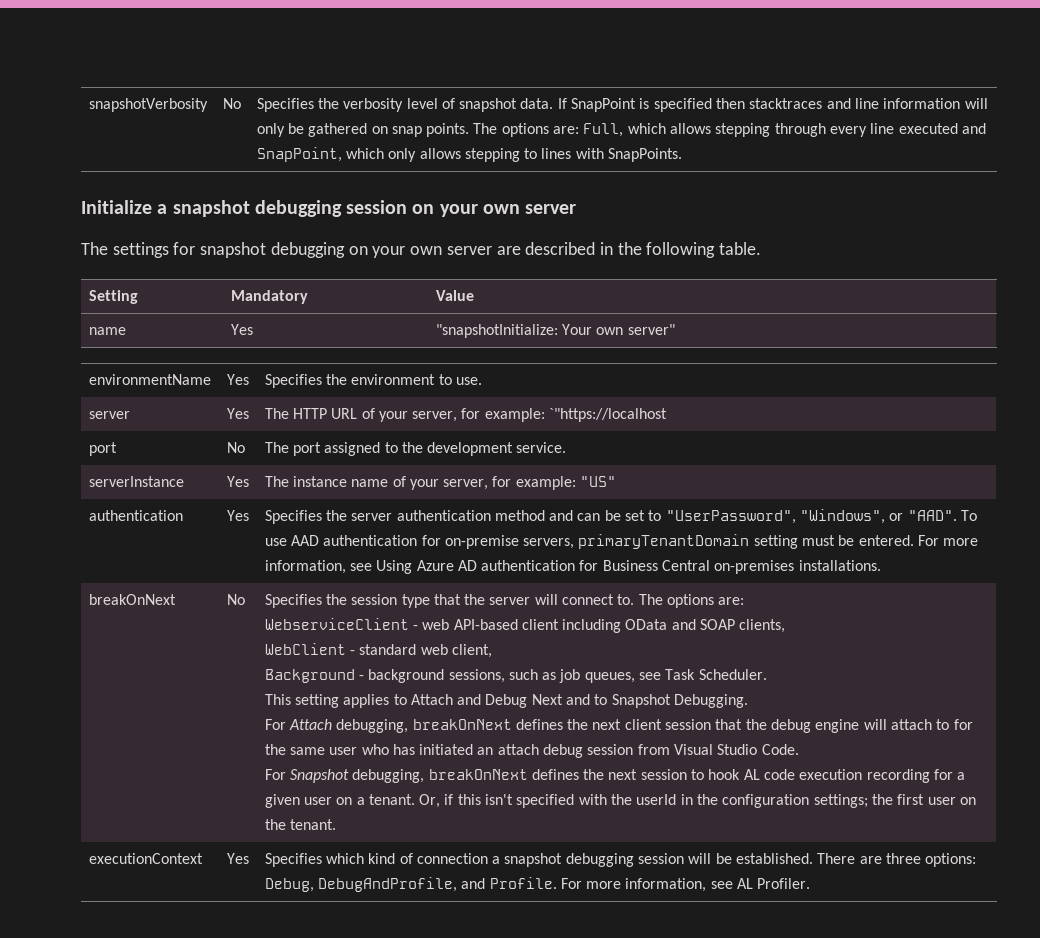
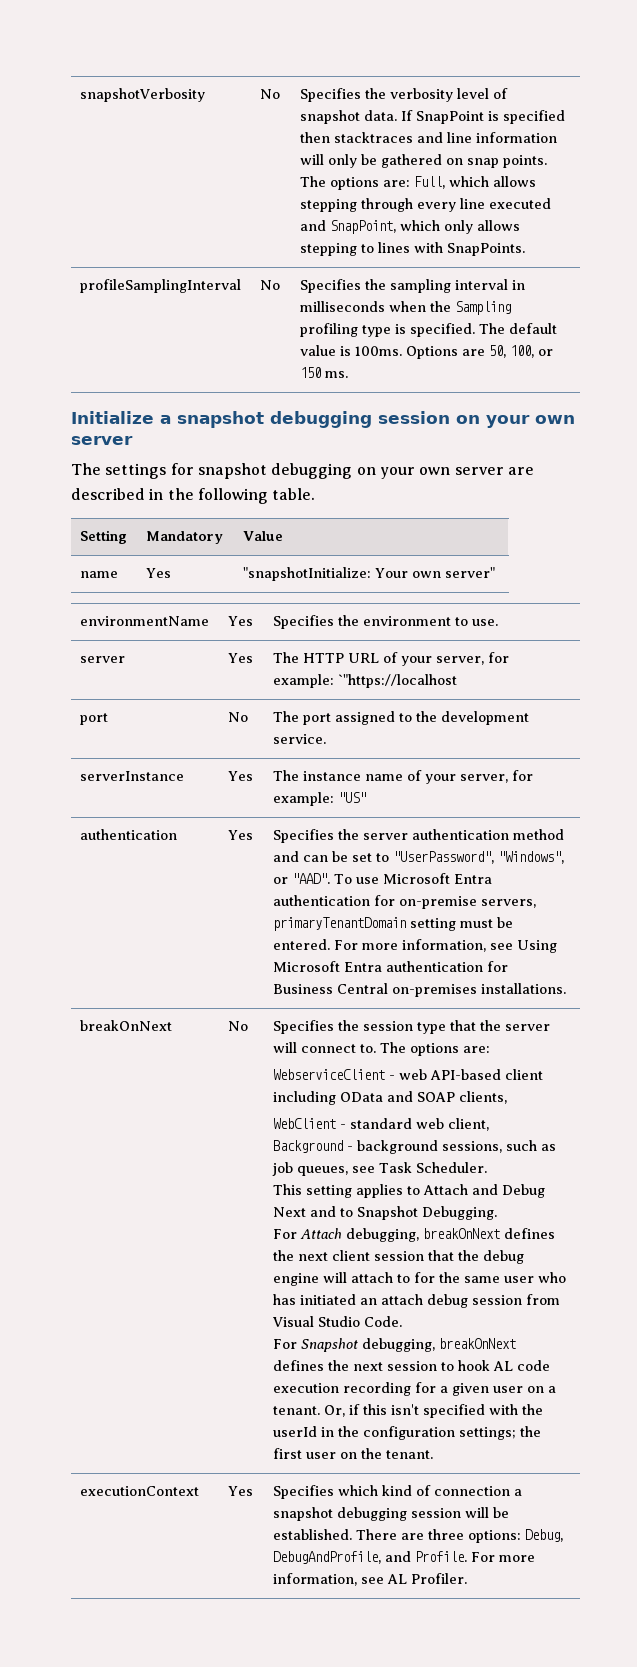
+ profileSamplingInterval | No | Specifies the sampling interval in milliseconds when the Sampling profiling type is specified. The default value is 100ms. Options are 50, 100, or 150 ms.
- To use AAD authentication for on-premise servers, primaryTenantDomain setting must be entered.
+ To use Microsoft Entra authentication for on-premise servers, primaryTenantDomain setting must be entered.
- For more information, see Using Azure AD authentication for Business Central on-premises installations.
+ For more information, see Using Microsoft Entra authentication for Business Central on-premises installations.

